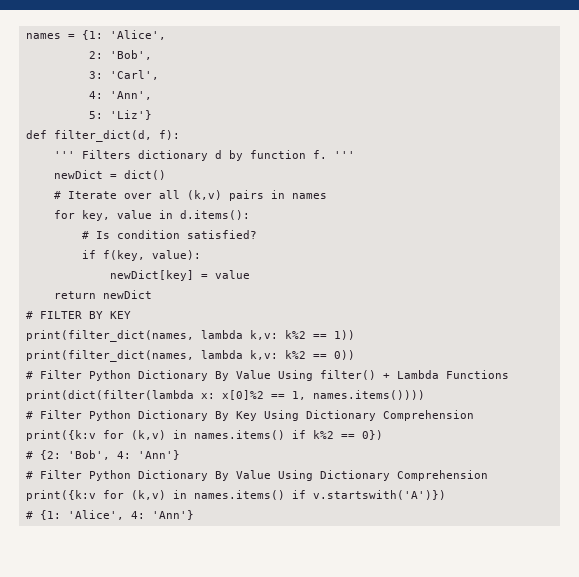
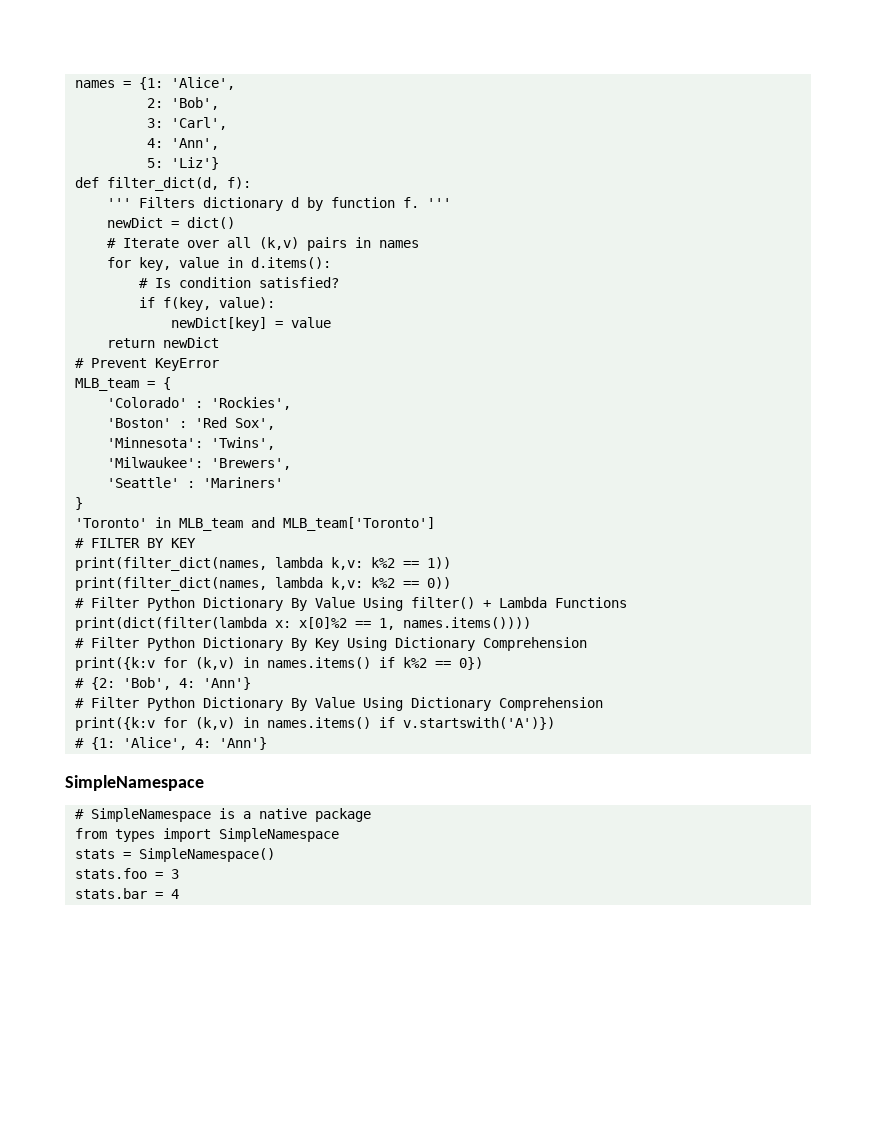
+ # Prevent KeyError
+ MLB_team = {
+ 'Colorado' : 'Rockies',
+ 'Boston' : 'Red Sox',
+ 'Minnesota': 'Twins',
+ 'Milwaukee': 'Brewers',
+ 'Seattle' : 'Mariners'
+ }
+ 'Toronto' in MLB_team and MLB_team['Toronto']
  # {1: 'Alice', 4: 'Ann'}
+ SimpleNamespace
+ # SimpleNamespace is a native package
+ from types import SimpleNamespace
+ stats = SimpleNamespace()
+ stats.foo = 3
+ stats.bar = 4

